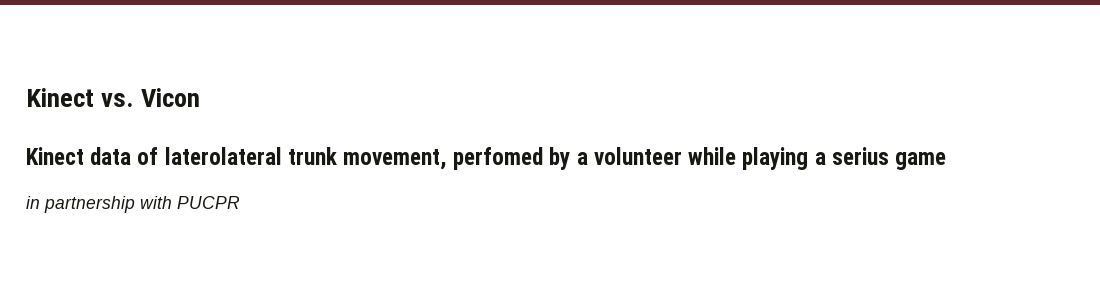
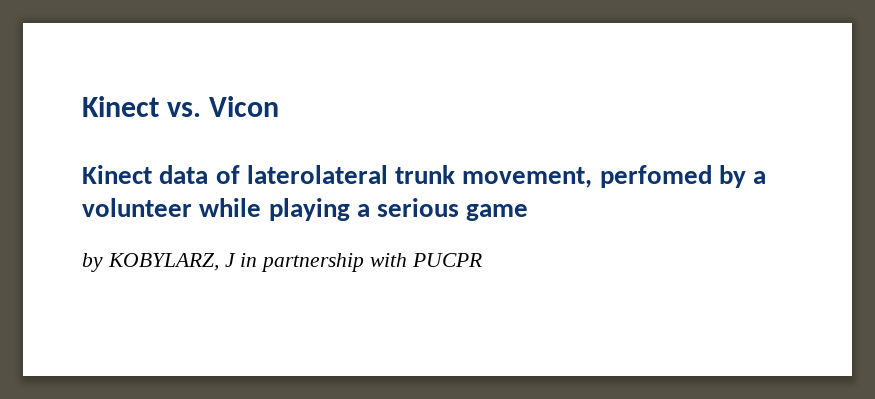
- Kinect data of laterolateral trunk movement, perfomed by a volunteer while playing a serius game
+ Kinect data of laterolateral trunk movement, perfomed by a volunteer while playing a serious game
- in partnership with PUCPR
+ by KOBYLARZ, J in partnership with PUCPR

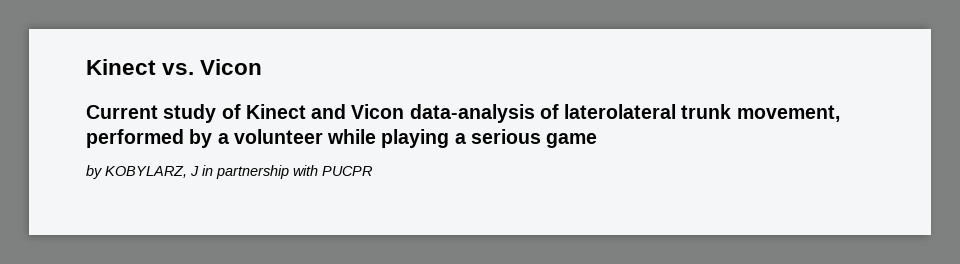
- Kinect data of laterolateral trunk movement, perfomed by a volunteer while playing a serious game
+ Current study of Kinect and Vicon data-analysis of laterolateral trunk movement, performed by a volunteer while playing a serious game

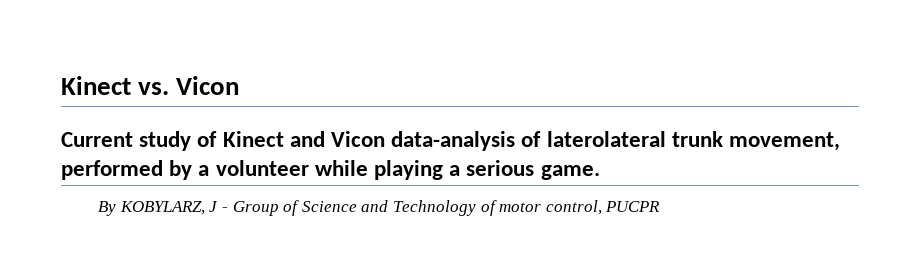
- Current study of Kinect and Vicon data-analysis of laterolateral trunk movement, performed by a volunteer while playing a serious game
- by KOBYLARZ, J in partnership with PUCPR
+ Current study of Kinect and Vicon data-analysis of laterolateral trunk movement, performed by a volunteer while playing a serious game.
+ By KOBYLARZ, J - Group of Science and Technology of motor control, PUCPR

